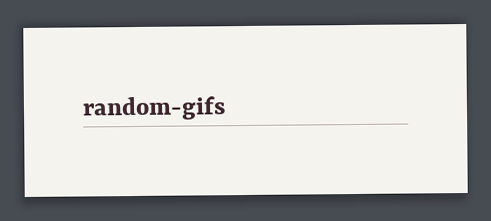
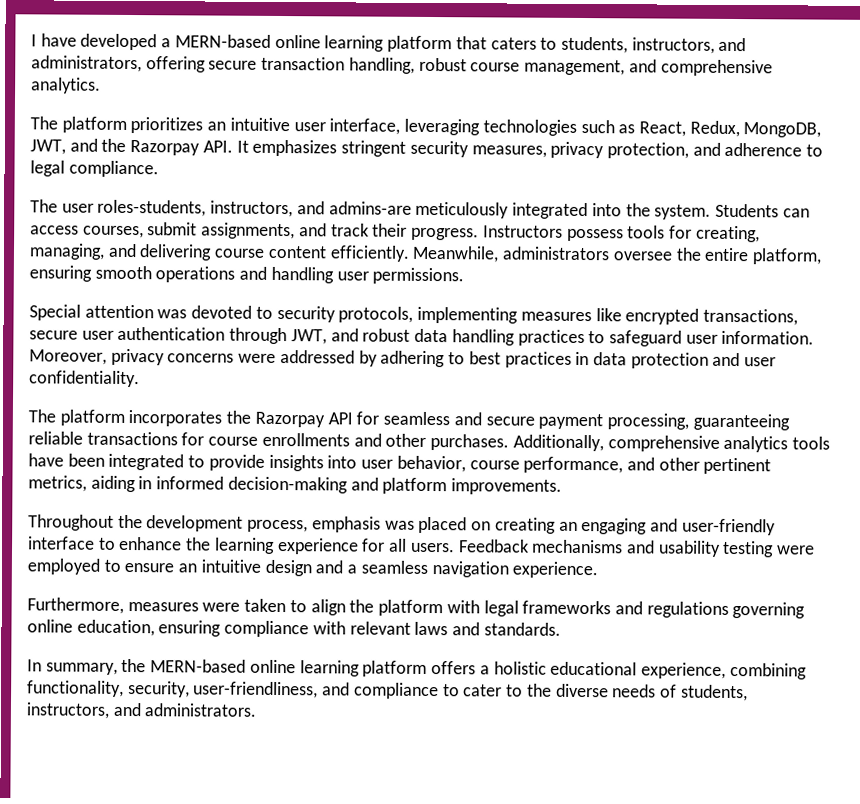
- random-gifs
+ I have developed a MERN-based online learning platform that caters to students, instructors, and administrators, offering secure transaction handling, robust course management, and comprehensive analytics.
+ The platform prioritizes an intuitive user interface, leveraging technologies such as React, Redux, MongoDB, JWT, and the Razorpay API. It emphasizes stringent security measures, privacy protection, and adherence to legal compliance.
+ The user roles-students, instructors, and admins-are meticulously integrated into the system. Students can access courses, submit assignments, and track their progress. Instructors possess tools for creating, managing, and delivering course content efficiently. Meanwhile, administrators oversee the entire platform, ensuring smooth operations and handling user permissions.
+ Special attention was devoted to security protocols, implementing measures like encrypted transactions, secure user authentication through JWT, and robust data handling practices to safeguard user information. Moreover, privacy concerns were addressed by adhering to best practices in data protection and user confidentiality.
+ The platform incorporates the Razorpay AΡΙ for seamless and secure payment processing, guaranteeing reliable transactions for course enrollments and other purchases. Additionally, comprehensive analytics tools have been integrated to provide insights into user behavior, course performance, and other pertinent metrics, aiding in informed decision-making and platform improvements.
+ Throughout the development process, emphasis was placed on creating an engaging and user-friendly interface to enhance the learning experience for all users. Feedback mechanisms and usability testing were employed to ensure an intuitive design and a seamless navigation experience.
+ Furthermore, measures were taken to align the platform with legal frameworks and regulations governing online education, ensuring compliance with relevant laws and standards.
+ In summary, the MERN-based online learning platform offers a holistic educational experience, combining functionality, security, user-friendliness, and compliance to cater to the diverse needs of students, instructors, and administrators.

